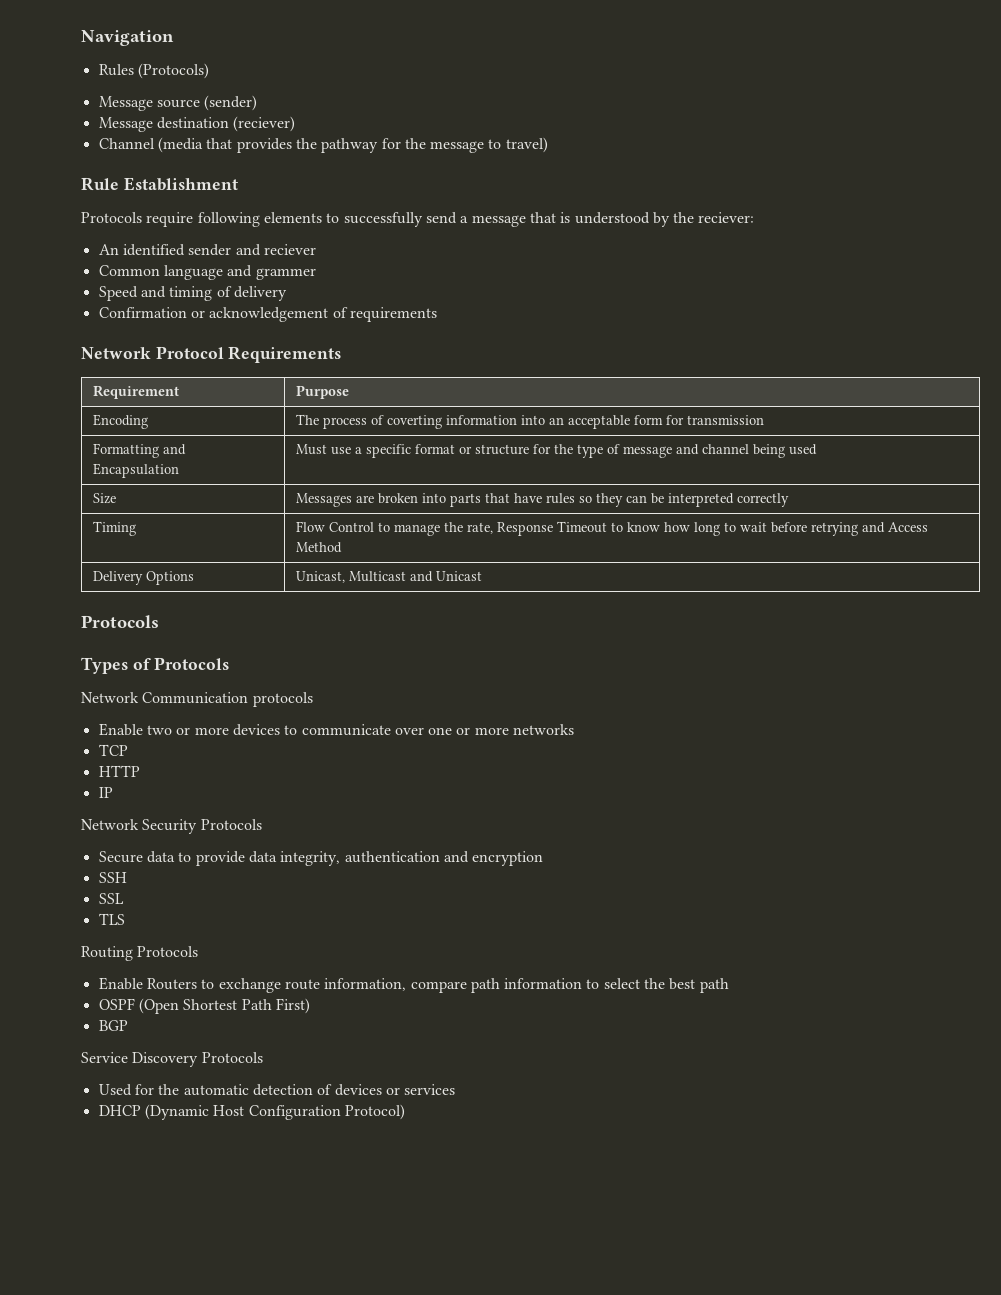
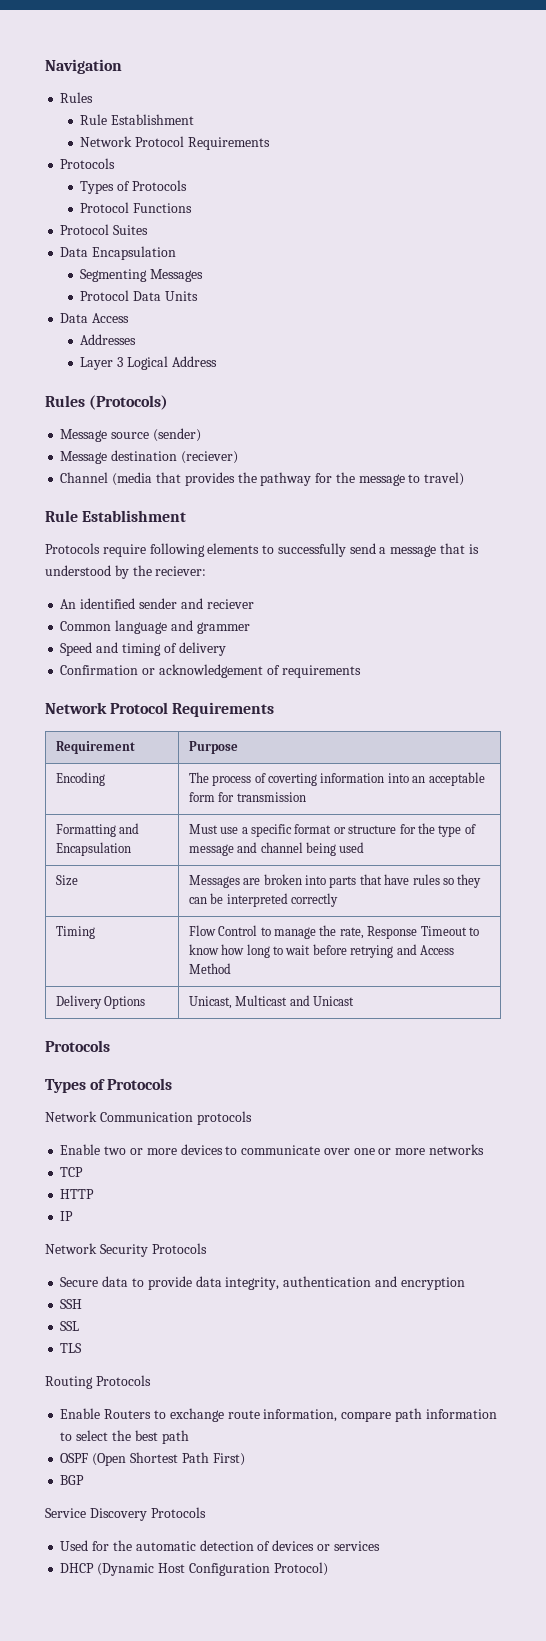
  Navigation
+ Rules
+ Rule Establishment
+ Network Protocol Requirements
+ Protocols
+ Types of Protocols
+ Protocol Functions
+ Protocol Suites
+ Data Encapsulation
+ Segmenting Messages
+ Protocol Data Units
+ Data Access
+ Addresses
+ Layer 3 Logical Address

